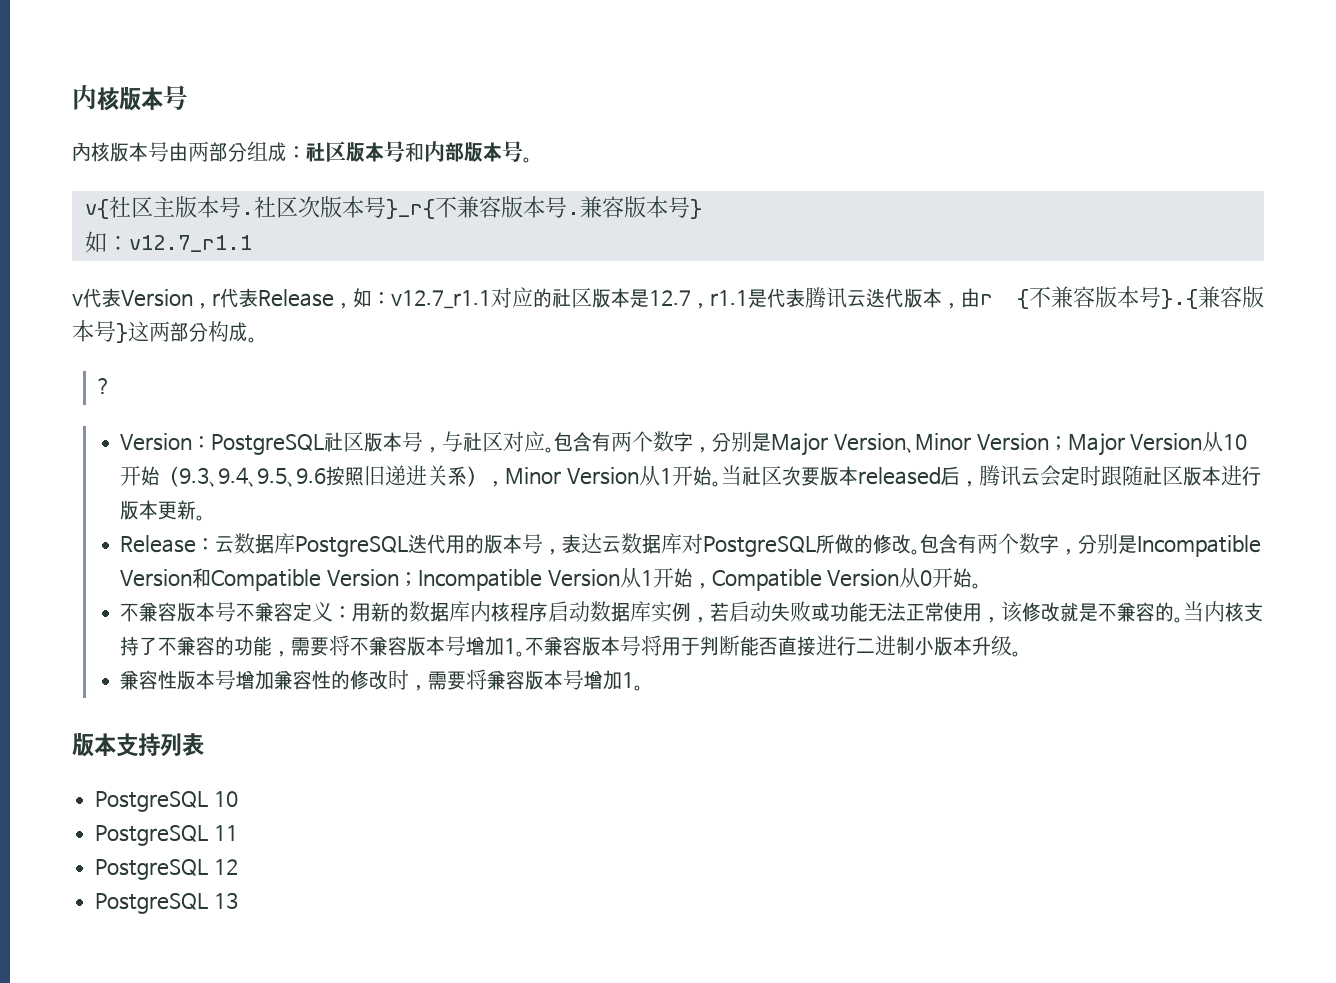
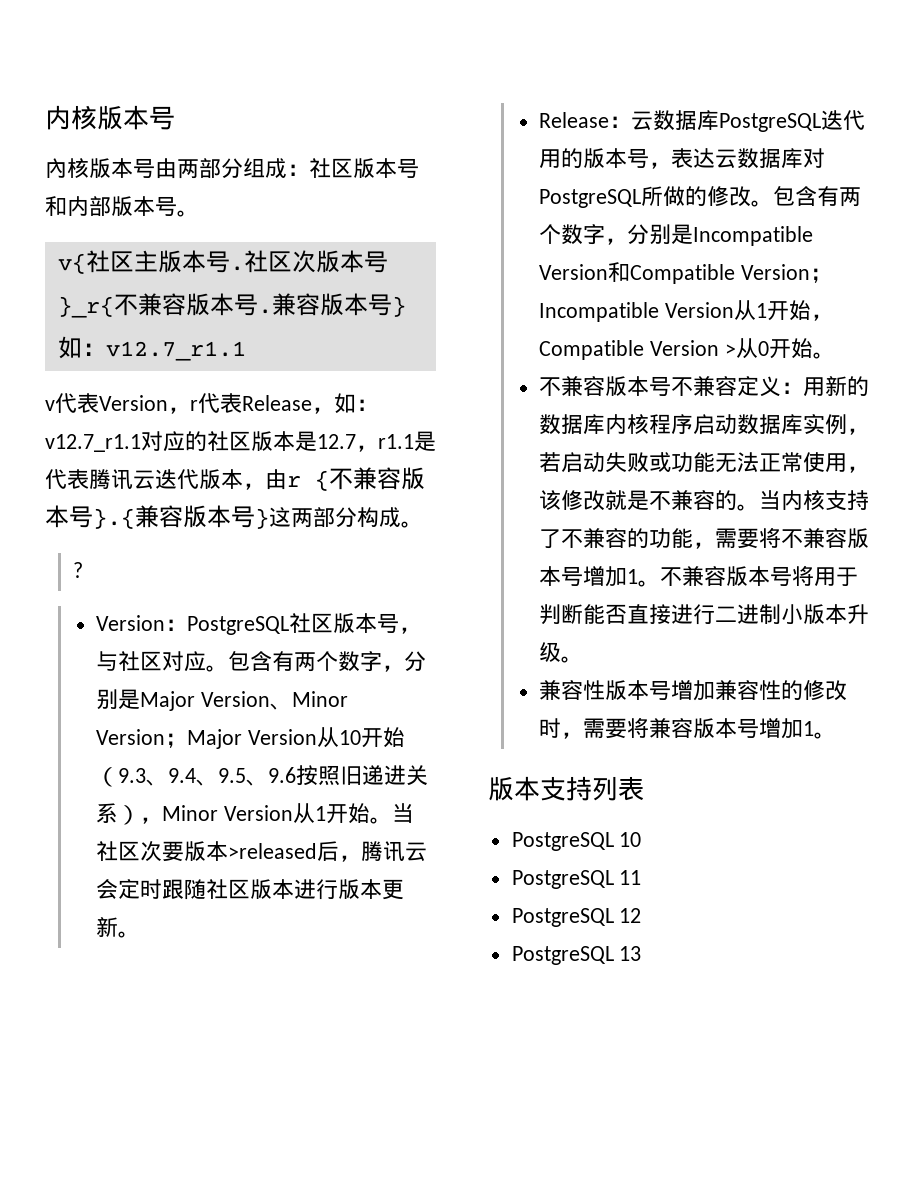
- 当社区次要版本released后，腾讯云会定时跟随社区版本进行版本更新。
+ 当社区次要版本>released后，腾讯云会定时跟随社区版本进行版本更新。
- 包含有两个数字，分别是Incompatible Version和Compatible Version；Incompatible Version从1开始，Compatible Version从0开始。
+ 包含有两个数字，分别是Incompatible Version和Compatible Version；Incompatible Version从1开始，Compatible Version >从0开始。

